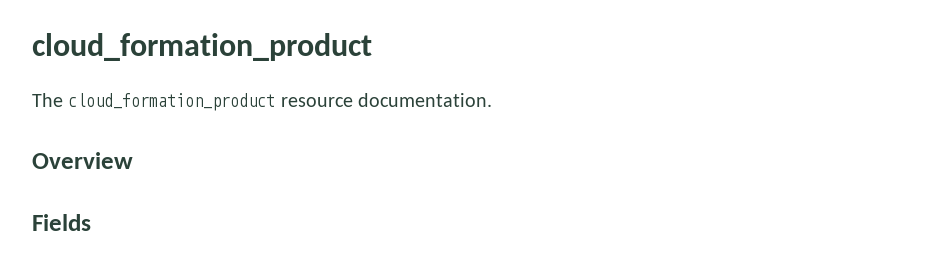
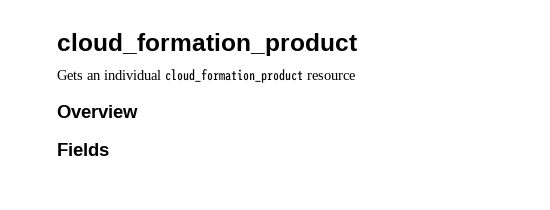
- The cloud_formation_product resource documentation.
+ Gets an individual cloud_formation_product resource

